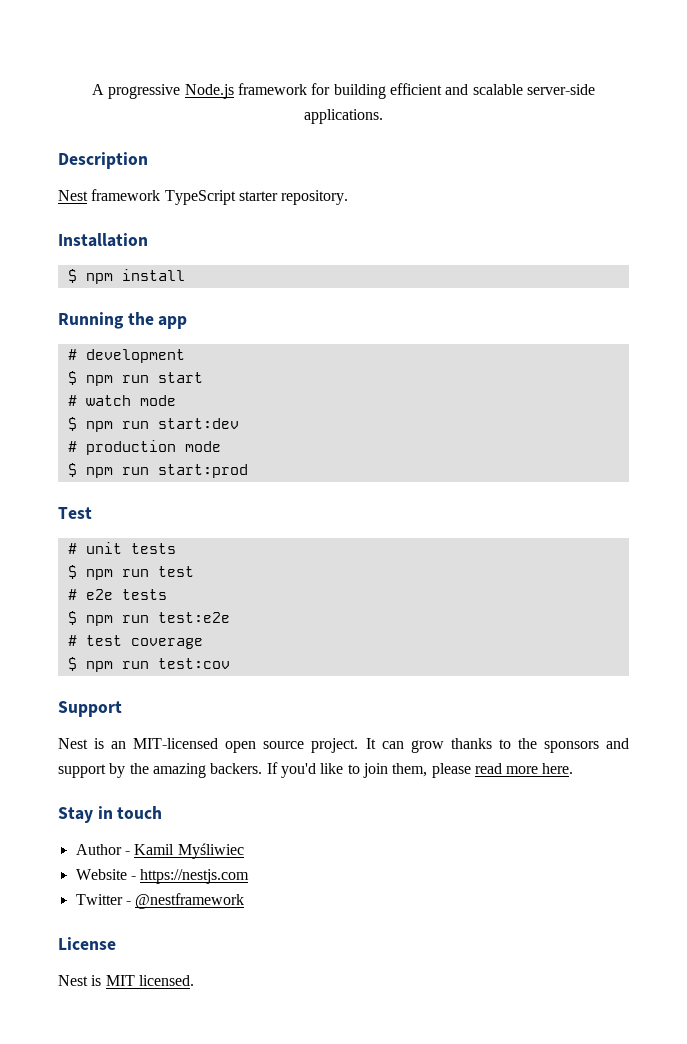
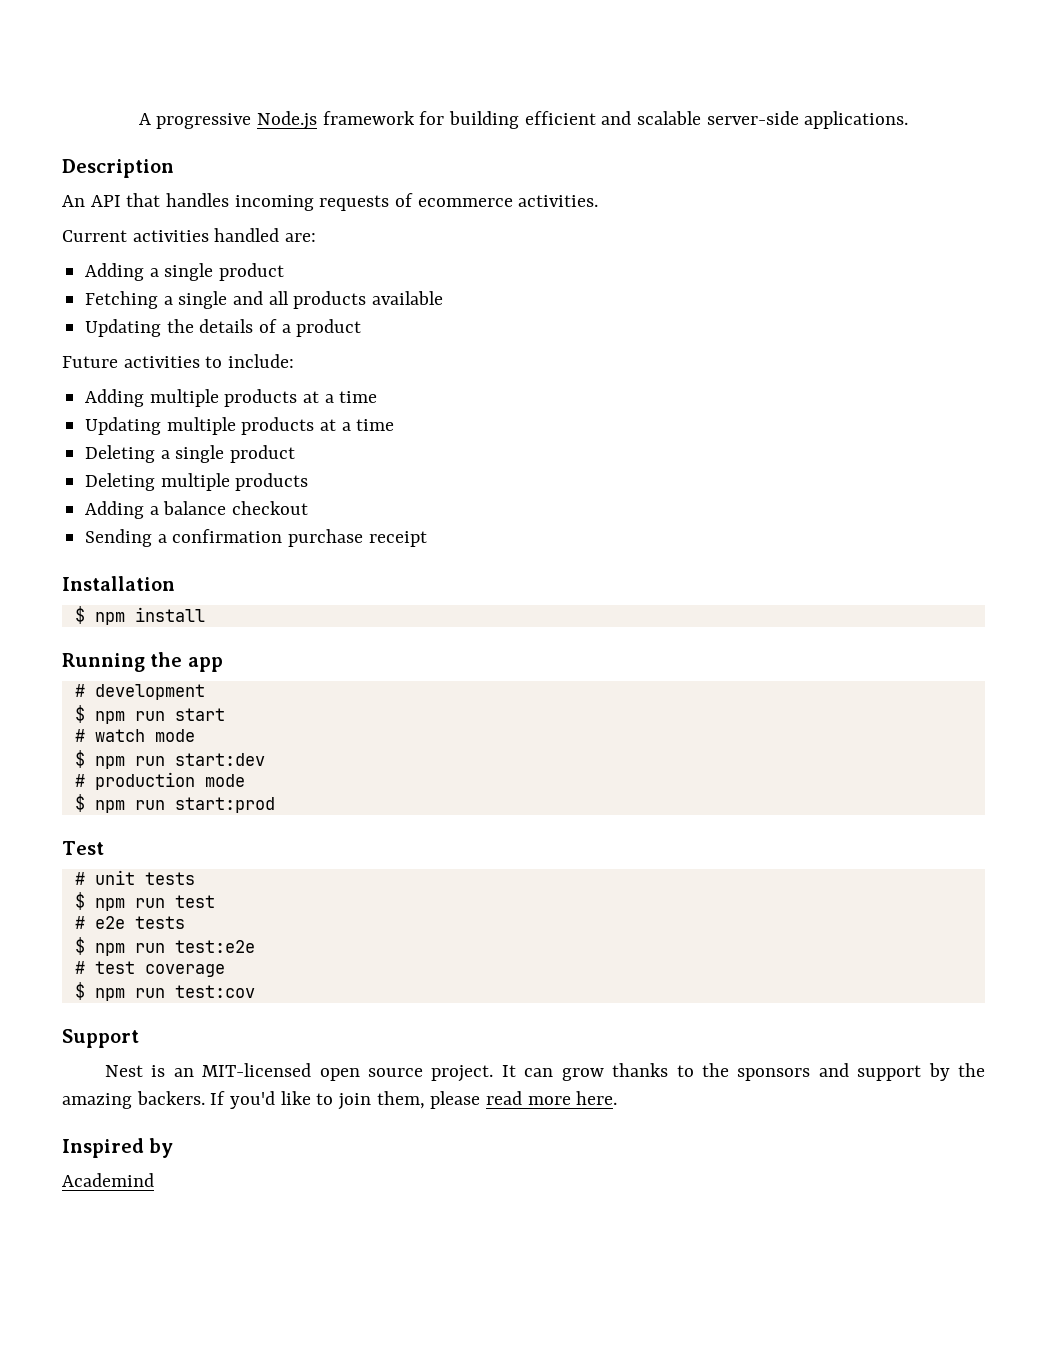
- Nest framework TypeScript starter repository.
+ An API that handles incoming requests of ecommerce activities.
+ Current activities handled are:
+ Adding a single product
+ Fetching a single and all products available
+ Updating the details of a product
+ Future activities to include:
+ Adding multiple products at a time
+ Updating multiple products at a time
+ Deleting a single product
+ Deleting multiple products
+ Adding a balance checkout
+ Sending a confirmation purchase receipt
- Stay in touch
- Author - Kamil Myśliwiec
- Website - https://nestjs.com
- Twitter - @nestframework
- License
- Nest is MIT licensed.
+ Inspired by
+ Academind

